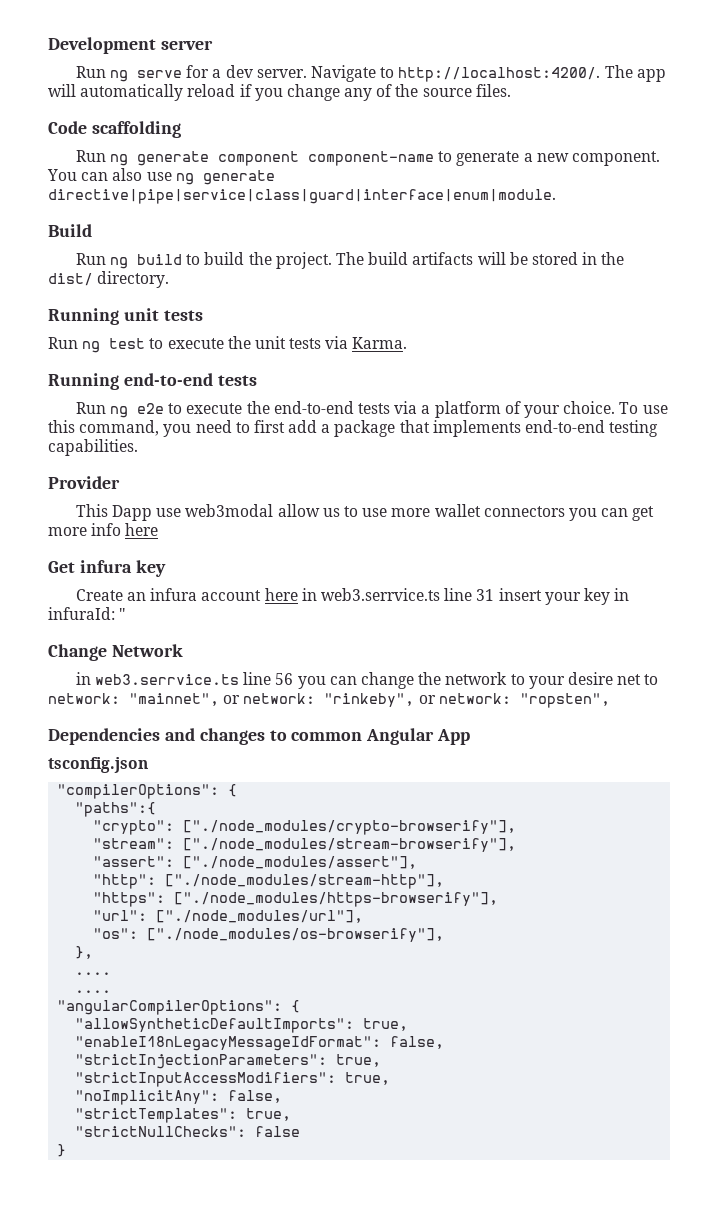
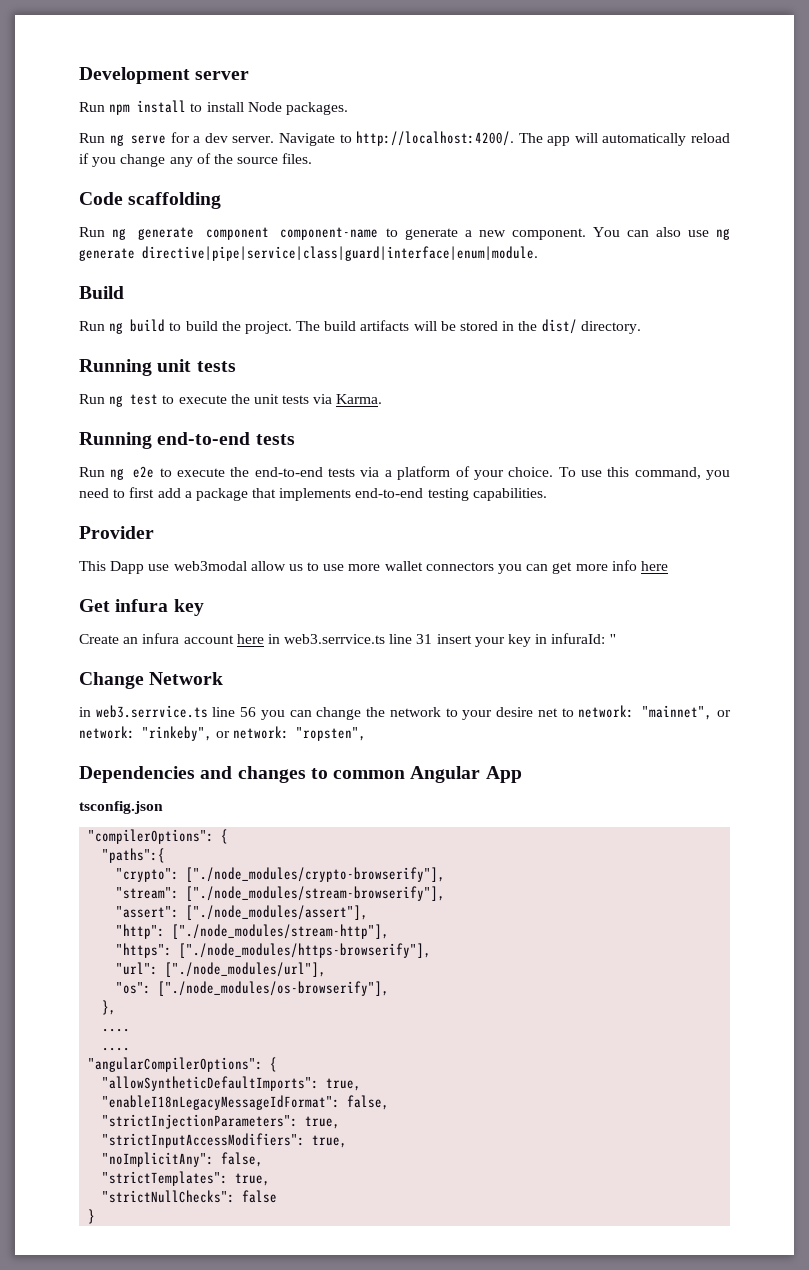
+ Run npm install to install Node packages.

